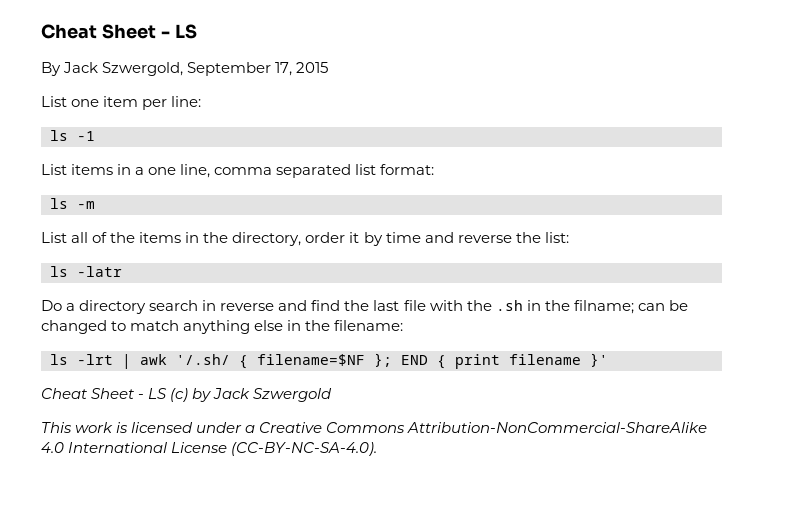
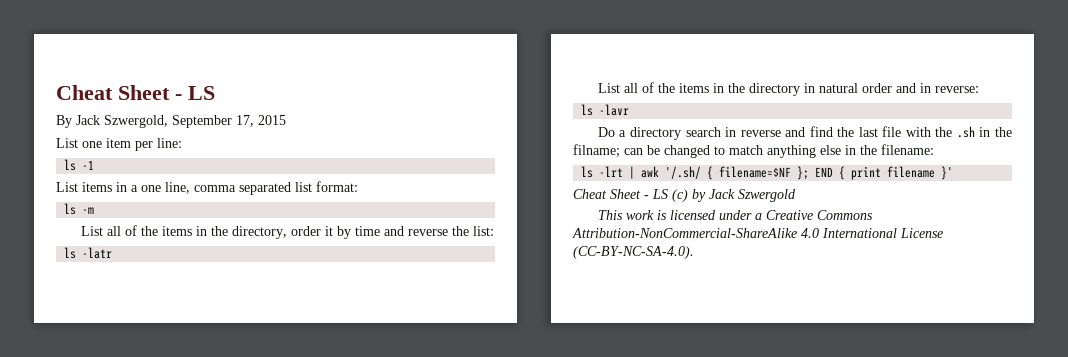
+ List all of the items in the directory in natural order and in reverse:
+ ls -lavr

